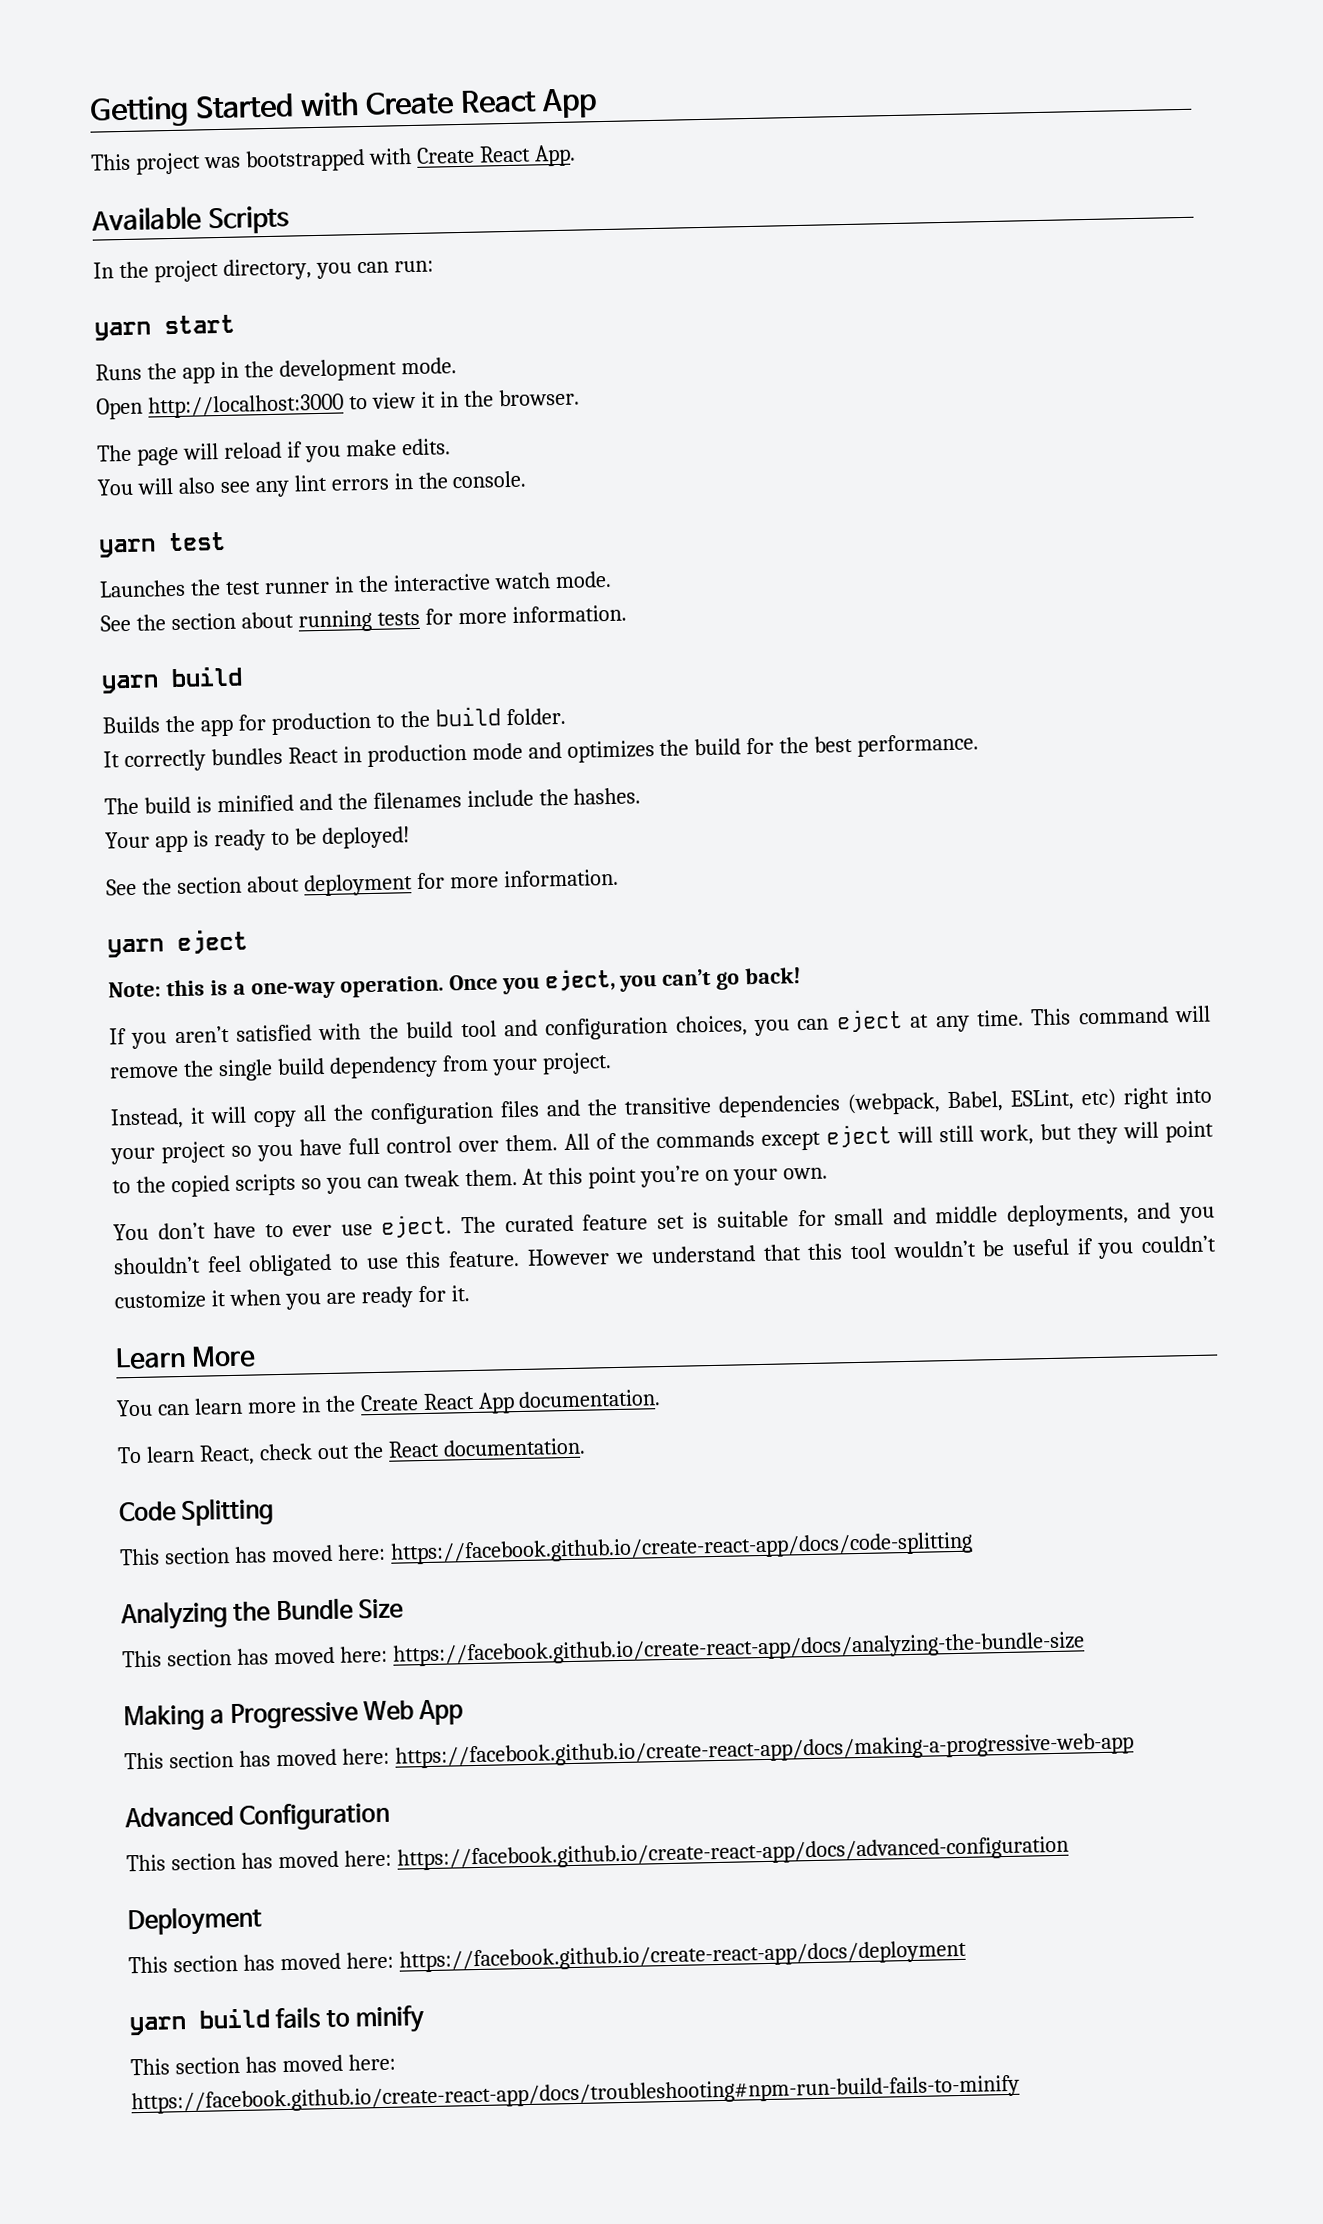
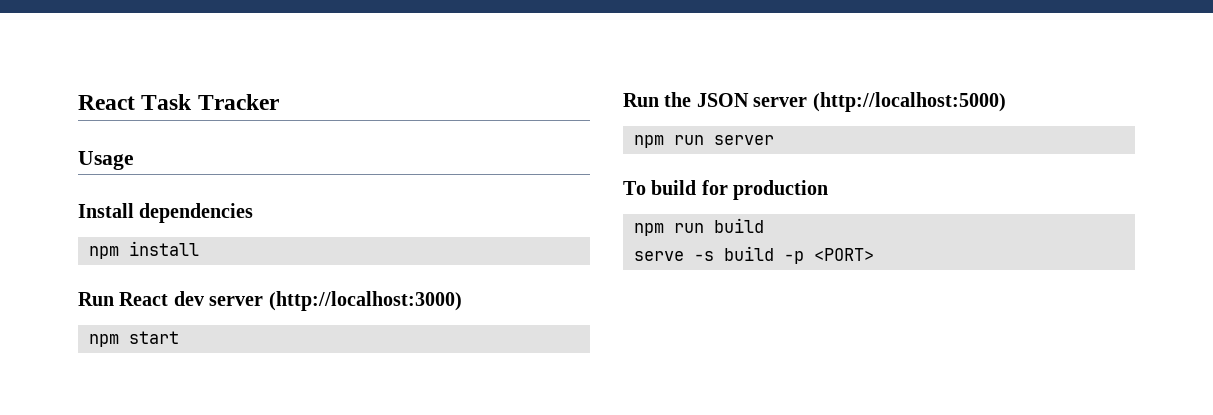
- Getting Started with Create React App
- This project was bootstrapped with Create React App.
- Available Scripts
- In the project directory, you can run:
- yarn start
- Runs the app in the development mode.
- Open http://localhost:3000 to view it in the browser.
- The page will reload if you make edits.
- You will also see any lint errors in the console.
- yarn test
- Launches the test runner in the interactive watch mode.
- See the section about running tests for more information.
- yarn build
- Builds the app for production to the build folder.
- It correctly bundles React in production mode and optimizes the build for the best performance.
- The build is minified and the filenames include the hashes.
- Your app is ready to be deployed!
- See the section about deployment for more information.
- yarn eject
- Note: this is a one-way operation. Once you eject, you can’t go back!
- If you aren’t satisfied with the build tool and configuration choices, you can eject at any time. This command will remove the single build dependency from your project.
- Instead, it will copy all the configuration files and the transitive dependencies (webpack, Babel, ESLint, etc) right into your project so you have full control over them. All of the commands except eject will still work, but they will point to the copied scripts so you can tweak them. At this point you’re on your own.
- You don’t have to ever use eject. The curated feature set is suitable for small and middle deployments, and you shouldn’t feel obligated to use this feature. However we understand that this tool wouldn’t be useful if you couldn’t customize it when you are ready for it.
- Learn More
- You can learn more in the Create React App documentation.
- To learn React, check out the React documentation.
- Code Splitting
- This section has moved here: https://facebook.github.io/create-react-app/docs/code-splitting
- Analyzing the Bundle Size
- This section has moved here: https://facebook.github.io/create-react-app/docs/analyzing-the-bundle-size
- Making a Progressive Web App
- This section has moved here: https://facebook.github.io/create-react-app/docs/making-a-progressive-web-app
- Advanced Configuration
- This section has moved here: https://facebook.github.io/create-react-app/docs/advanced-configuration
- Deployment
- This section has moved here: https://facebook.github.io/create-react-app/docs/deployment
- yarn build fails to minify
- This section has moved here: https://facebook.github.io/create-react-app/docs/troubleshooting#npm-run-build-fails-to-minify
+ React Task Tracker
+ Usage
+ Install dependencies
+ npm install
+ Run React dev server (http://localhost:3000)
+ npm start
+ Run the JSON server (http://localhost:5000)
+ npm run server
+ To build for production
+ npm run build
+ serve -s build -p <PORT>

